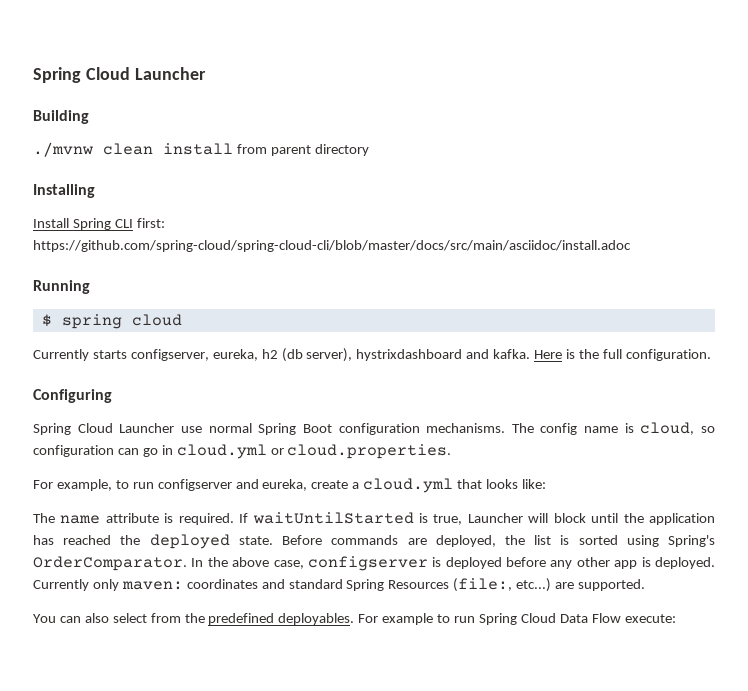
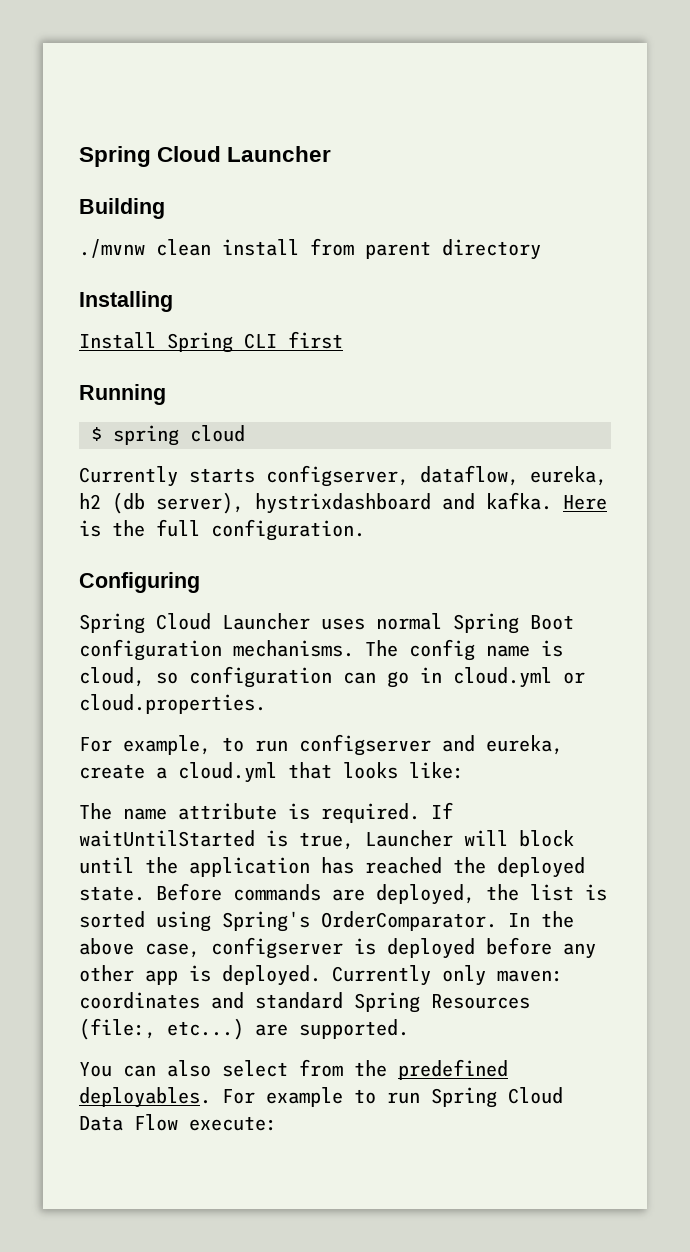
- Install Spring CLI first: https://github.com/spring-cloud/spring-cloud-cli/blob/master/docs/src/main/asciidoc/install.adoc
+ Install Spring CLI first
- Currently starts configserver, eureka, h2 (db server), hystrixdashboard and kafka.
+ Currently starts configserver, dataflow, eureka, h2 (db server), hystrixdashboard and kafka.
- Spring Cloud Launcher use normal Spring Boot configuration mechanisms.
+ Spring Cloud Launcher uses normal Spring Boot configuration mechanisms.

